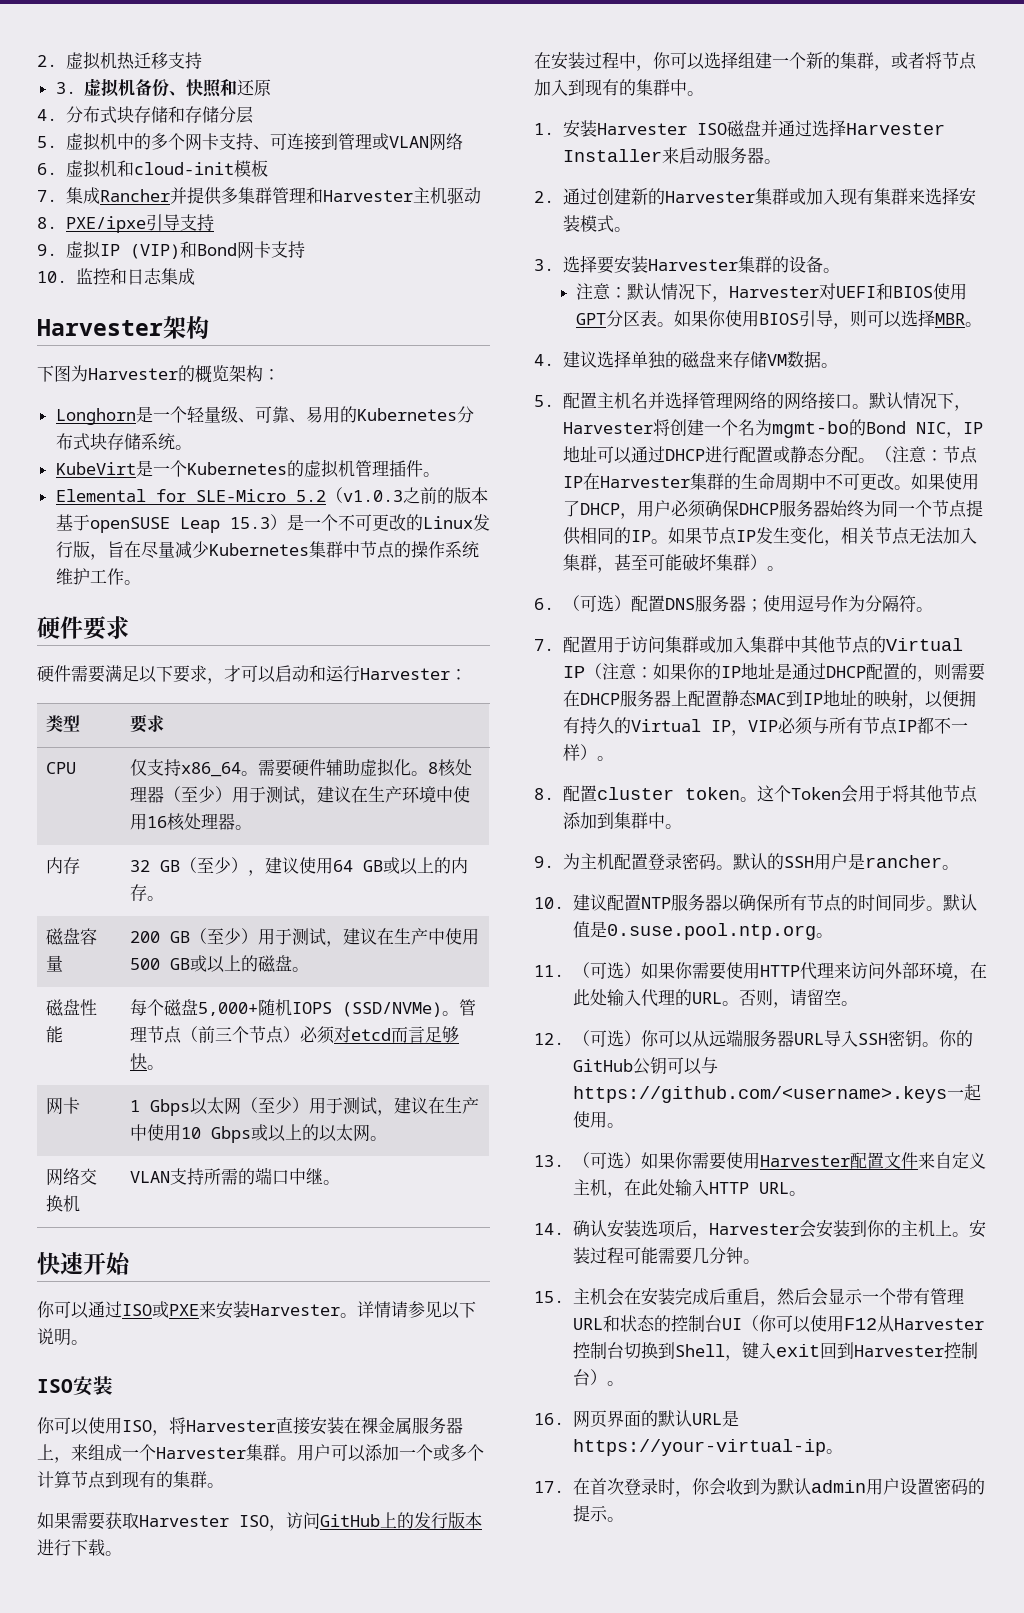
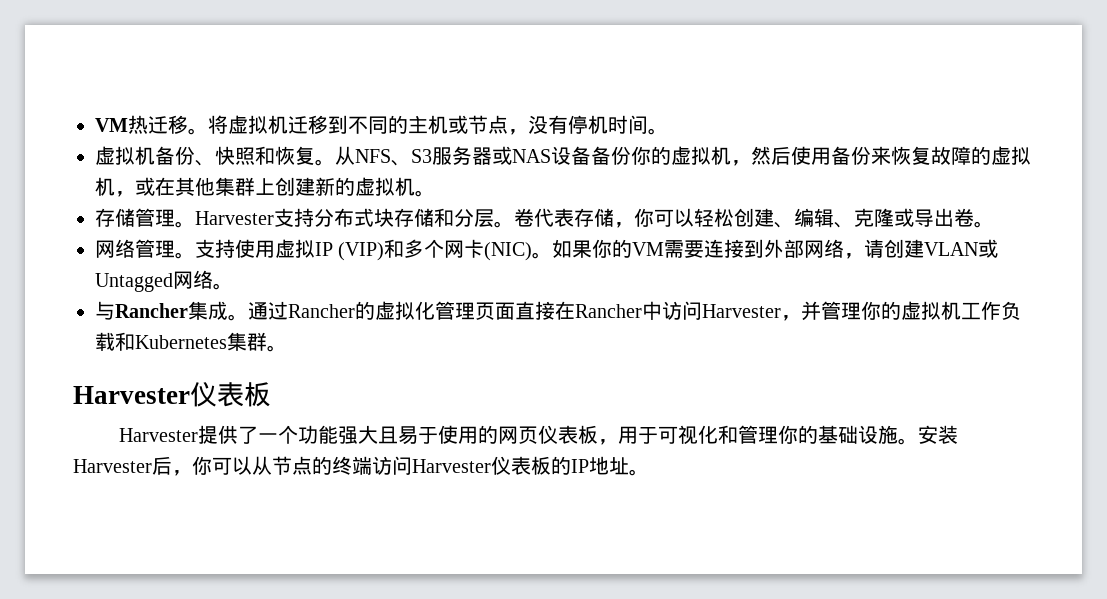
- 2.虚拟机热迁移支持
- 3.虚拟机备份、快照和还原
- 4.分布式块存储和存储分层
- 5.虚拟机中的多个网卡支持、可连接到管理或VLAN网络
- 6.虚拟机和cloud-init模板
- 7.集成Rancher并提供多集群管理和Harvester主机驱动
- 8. PXE/ipxe引导支持
- 9.虚拟IP (VIP)和Bond网卡支持
- 10.监控和日志集成
- Harvester架构
- 下图为Harvester的概览架构：
- Longhorn是一个轻量级、可靠、易用的Kubernetes分布式块存储系统。
- KubeVirt是一个Kubernetes的虚拟机管理插件。
- Elemental for SLE-Micro 5.2（v1.0.3之前的版本基于openSUSE Leap 15.3）是一个不可更改的Linux发行版，旨在尽量减少Kubernetes集群中节点的操作系统维护工作。
- 硬件要求
- 硬件需要满足以下要求，才可以启动和运行Harvester：
- 类型 | 要求
- CPU | 仅支持x86_64。需要硬件辅助虚拟化。8核处理器（至少）用于测试，建议在生产环境中使用16核处理器。
- 内存 | 32 GB（至少），建议使用64 GB或以上的内存。
- 磁盘容量 | 200 GB（至少）用于测试，建议在生产中使用500 GB或以上的磁盘。
- 磁盘性能 | 每个磁盘5,000+随机IOPS (SSD/NVMe)。管理节点（前三个节点）必须对etcd而言足够快。
- 网卡 | 1 Gbps以太网（至少）用于测试，建议在生产中使用10 Gbps或以上的以太网。
- 网络交换机 | VLAN支持所需的端口中继。
- 快速开始
- 你可以通过ISO或PXE来安装Harvester。详情请参见以下说明。
- ISO安装
- 你可以使用ISO，将Harvester直接安装在裸金属服务器上，来组成一个Harvester集群。用户可以添加一个或多个计算节点到现有的集群。
- 如果需要获取Harvester ISO，访问GitHub上的发行版本进行下载。
- 在安装过程中，你可以选择组建一个新的集群，或者将节点加入到现有的集群中。
- 1.安装Harvester ISO磁盘并通过选择Harvester Installer来启动服务器。
- 2.通过创建新的Harvester集群或加入现有集群来选择安装模式。
- 3.选择要安装Harvester集群的设备。
- 注意：默认情况下，Harvester对UEFI和BIOS使用GPT分区表。如果你使用BIOS引导，则可以选择MBR。
- 4.建议选择单独的磁盘来存储VM数据。
- 5.配置主机名并选择管理网络的网络接口。默认情况下，Harvester将创建一个名为mgmt-bo的Bond NIC，IP地址可以通过DHCP进行配置或静态分配。（注意：节点IP在Harvester集群的生命周期中不可更改。如果使用了DHCP，用户必须确保DHCP服务器始终为同一个节点提供相同的IP。如果节点IP发生变化，相关节点无法加入集群，甚至可能破坏集群）。
- 6.（可选）配置DNS服务器；使用逗号作为分隔符。
- 7.配置用于访问集群或加入集群中其他节点的Virtual IP（注意：如果你的IP地址是通过DHCP配置的，则需要在DHCP服务器上配置静态MAC到IP地址的映射，以便拥有持久的Virtual IP，VIP必须与所有节点IP都不一样）。
- 8.配置cluster token。这个Token会用于将其他节点添加到集群中。
- 9.为主机配置登录密码。默认的SSH用户是rancher。
- 10.建议配置NTP服务器以确保所有节点的时间同步。默认值是0.suse.pool.ntp.org。
- 11.（可选）如果你需要使用HTTP代理来访问外部环境，在此处输入代理的URL。否则，请留空。
- 12.（可选）你可以从远端服务器URL导入SSH密钥。你的GitHub公钥可以与https://github.com/<username>.keys一起使用。
- 13.（可选）如果你需要使用Harvester配置文件来自定义主机，在此处输入HTTP URL。
- 14.确认安装选项后，Harvester会安装到你的主机上。安装过程可能需要几分钟。
- 15.主机会在安装完成后重启，然后会显示一个带有管理URL和状态的控制台UI（你可以使用F12从Harvester控制台切换到Shell，键入exit回到Harvester控制台）。
- 16.网页界面的默认URL是https://your-virtual-ip。
- 17.在首次登录时，你会收到为默认admin用户设置密码的提示。
+ VM热迁移。将虚拟机迁移到不同的主机或节点，没有停机时间。
+ 虚拟机备份、快照和恢复。从NFS、S3服务器或NAS设备备份你的虚拟机，然后使用备份来恢复故障的虚拟机，或在其他集群上创建新的虚拟机。
+ 存储管理。Harvester支持分布式块存储和分层。卷代表存储，你可以轻松创建、编辑、克隆或导出卷。
+ 网络管理。支持使用虚拟IP (VIP)和多个网卡(NIC)。如果你的VM需要连接到外部网络，请创建VLAN或Untagged网络。
+ 与Rancher集成。通过Rancher的虚拟化管理页面直接在Rancher中访问Harvester，并管理你的虚拟机工作负载和Kubernetes集群。
+ Harvester仪表板
+ Harvester提供了一个功能强大且易于使用的网页仪表板，用于可视化和管理你的基础设施。安装Harvester后，你可以从节点的终端访问Harvester仪表板的IP地址。

